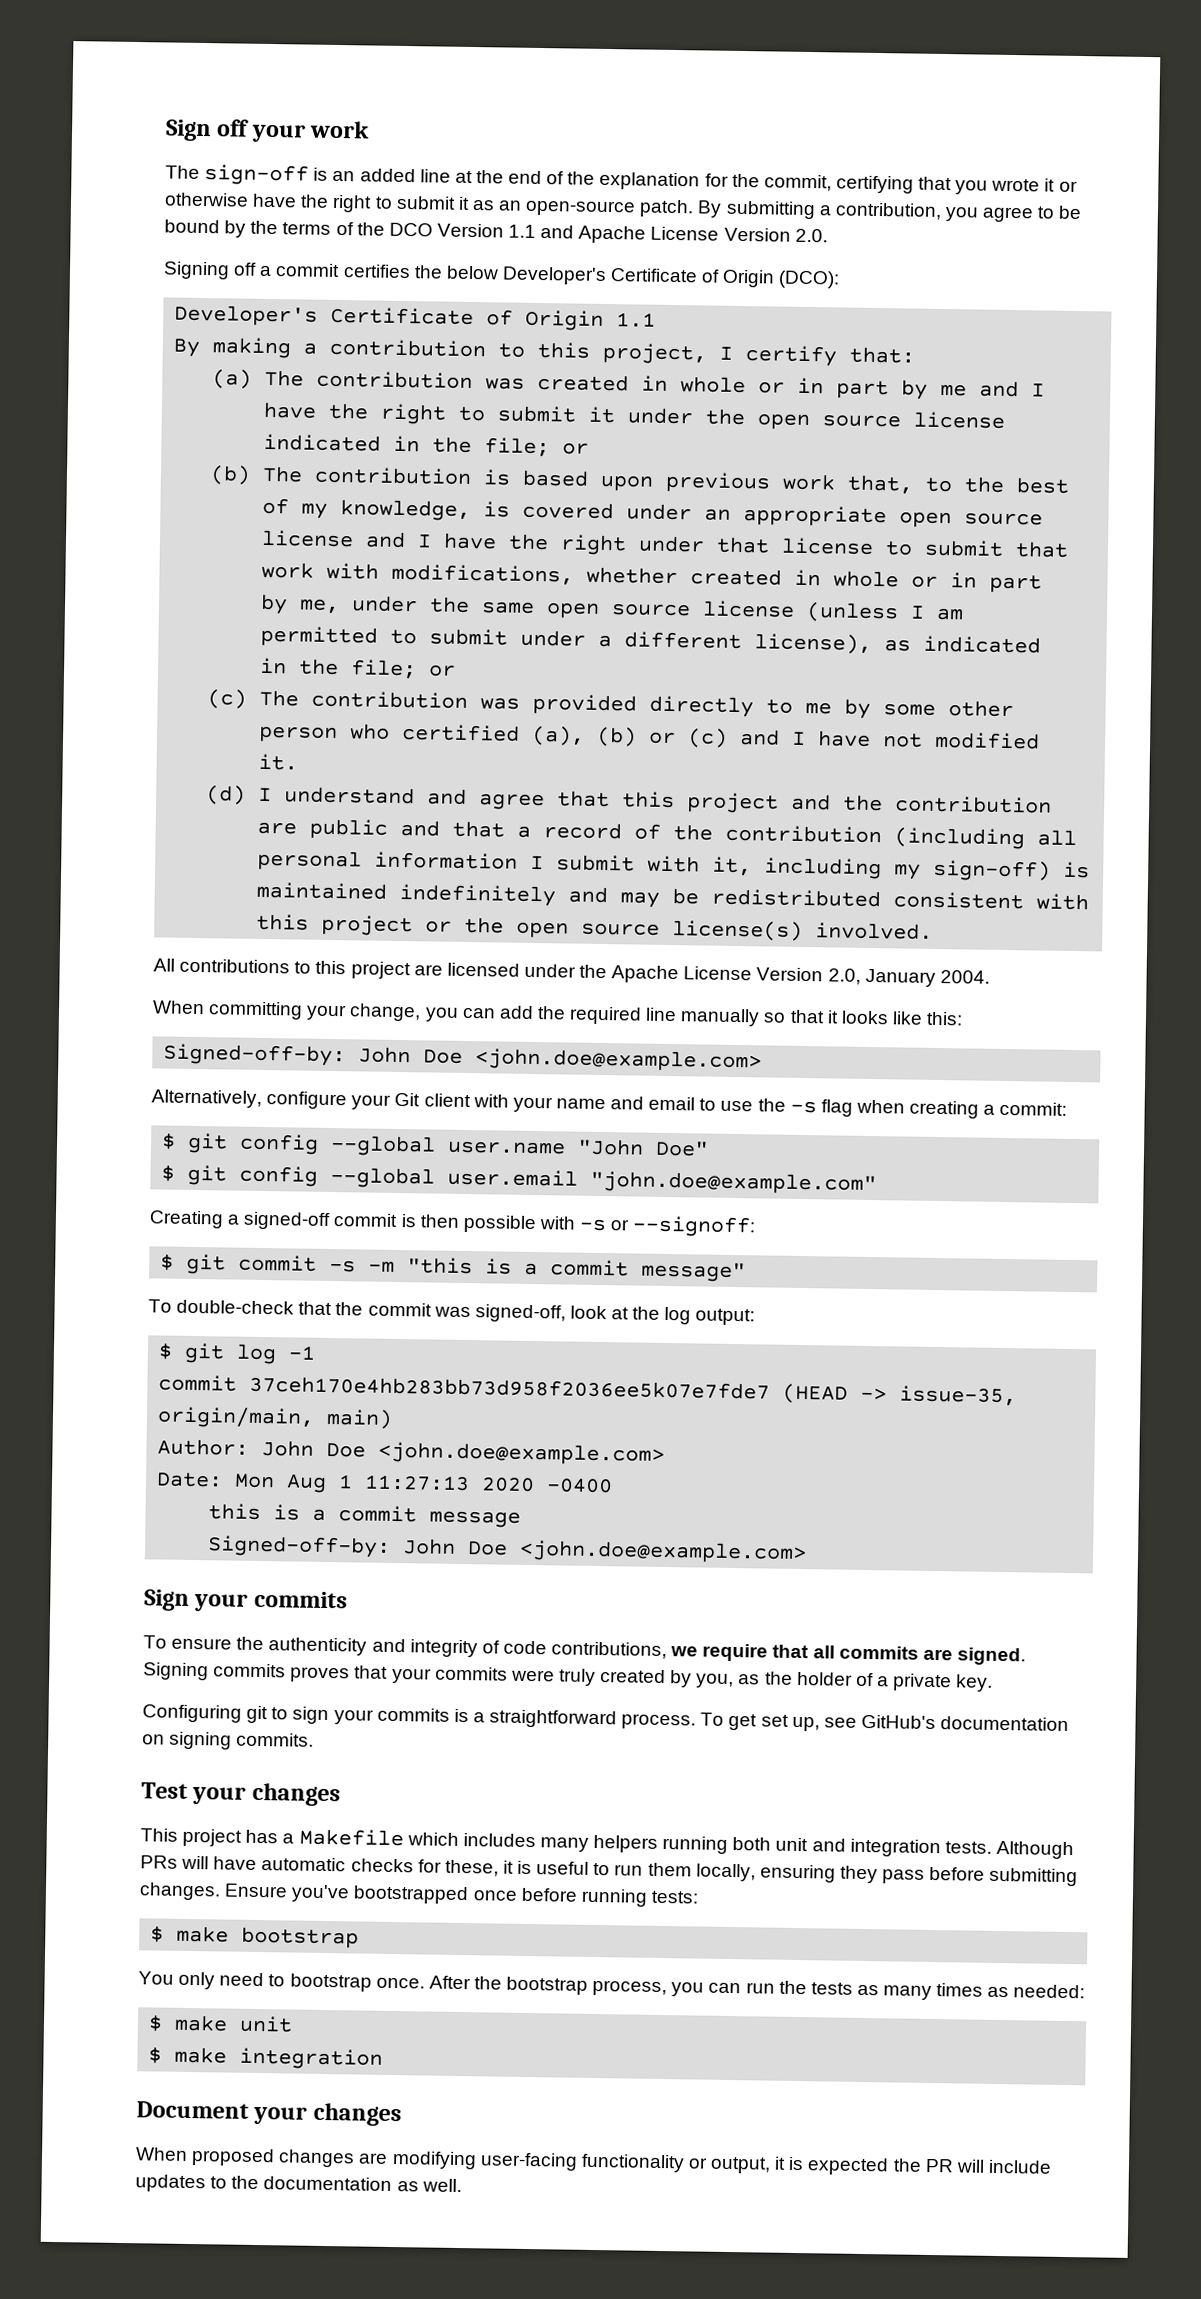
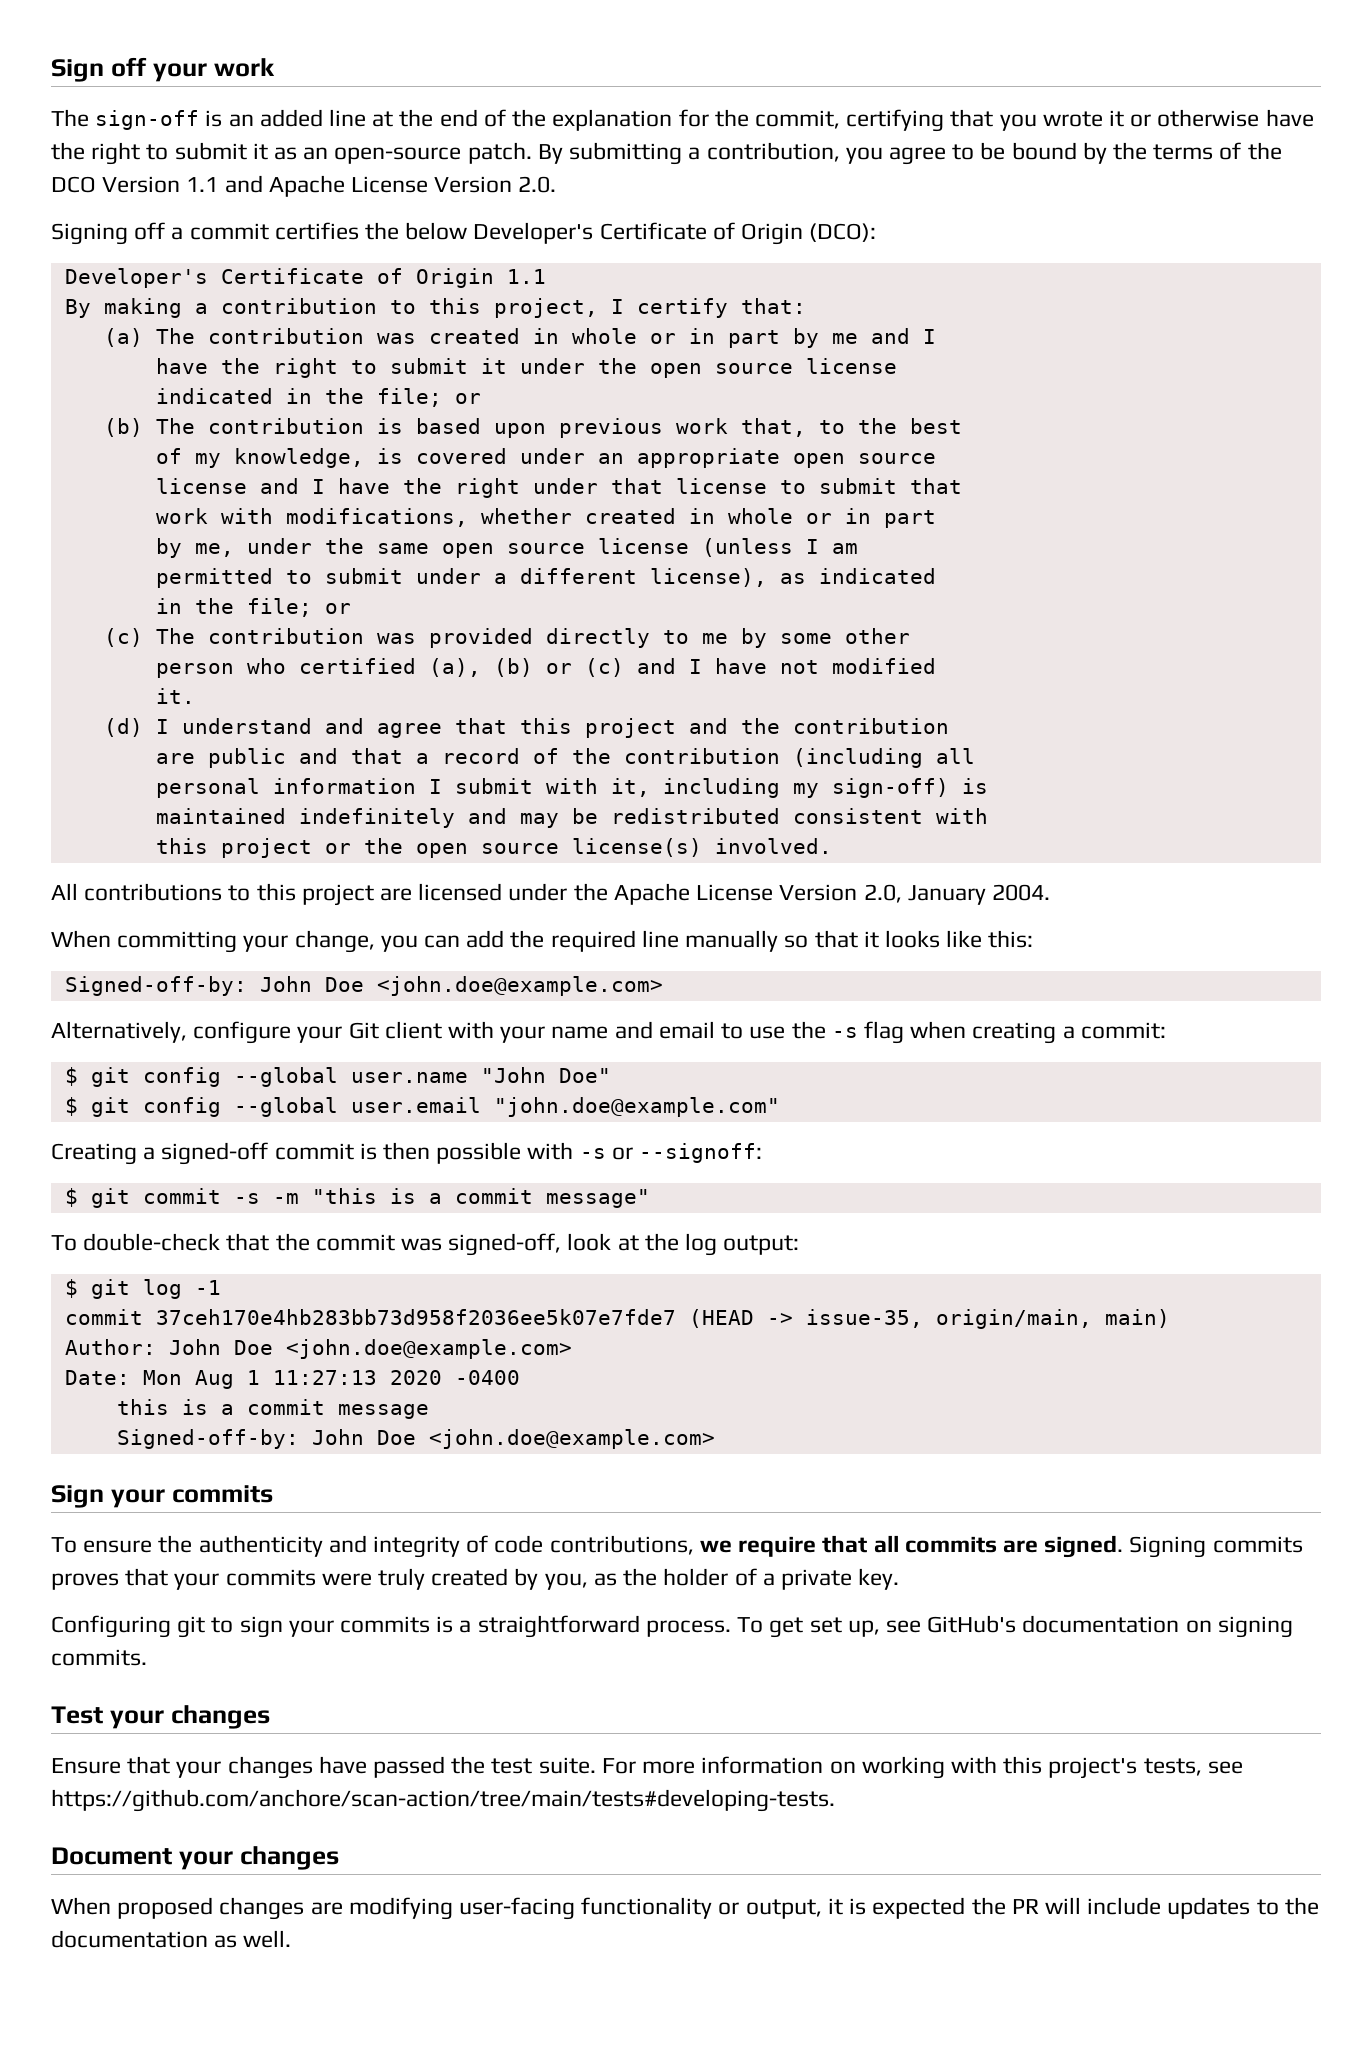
- This project has a Makefile which includes many helpers running both unit and integration tests. Although PRs will have automatic checks for these, it is useful to run them locally, ensuring they pass before submitting changes. Ensure you've bootstrapped once before running tests:
- $ make bootstrap
- You only need to bootstrap once. After the bootstrap process, you can run the tests as many times as needed:
- $ make unit
- $ make integration
+ Ensure that your changes have passed the test suite. For more information on working with this project's tests, see https://github.com/anchore/scan-action/tree/main/tests#developing-tests.

